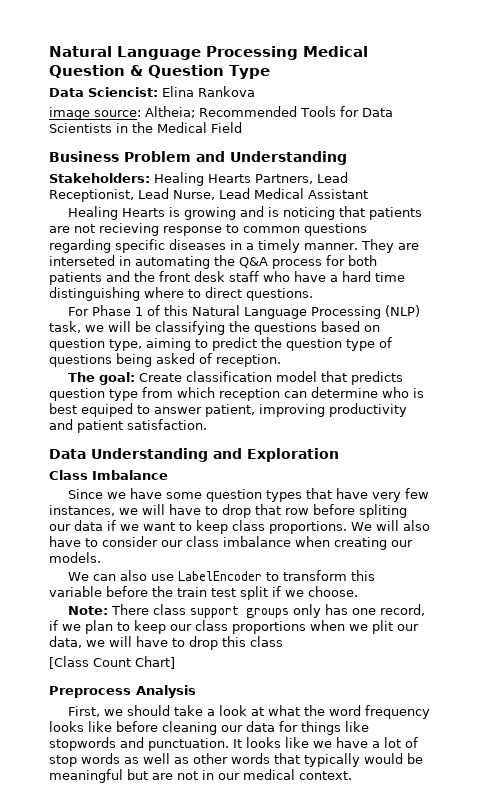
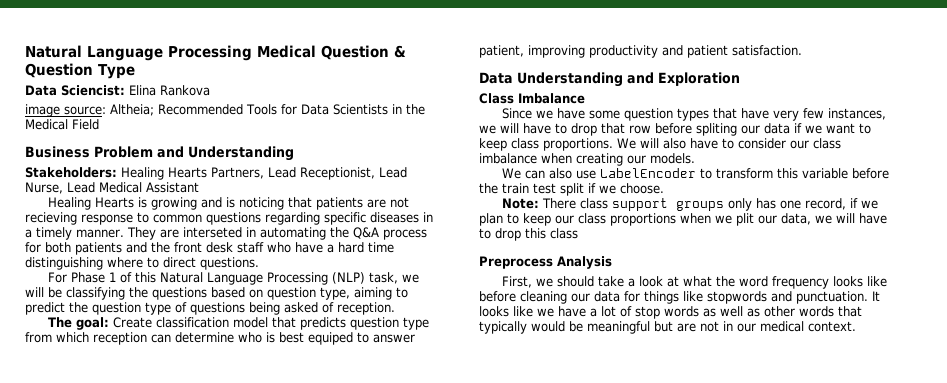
- [Class Count Chart]

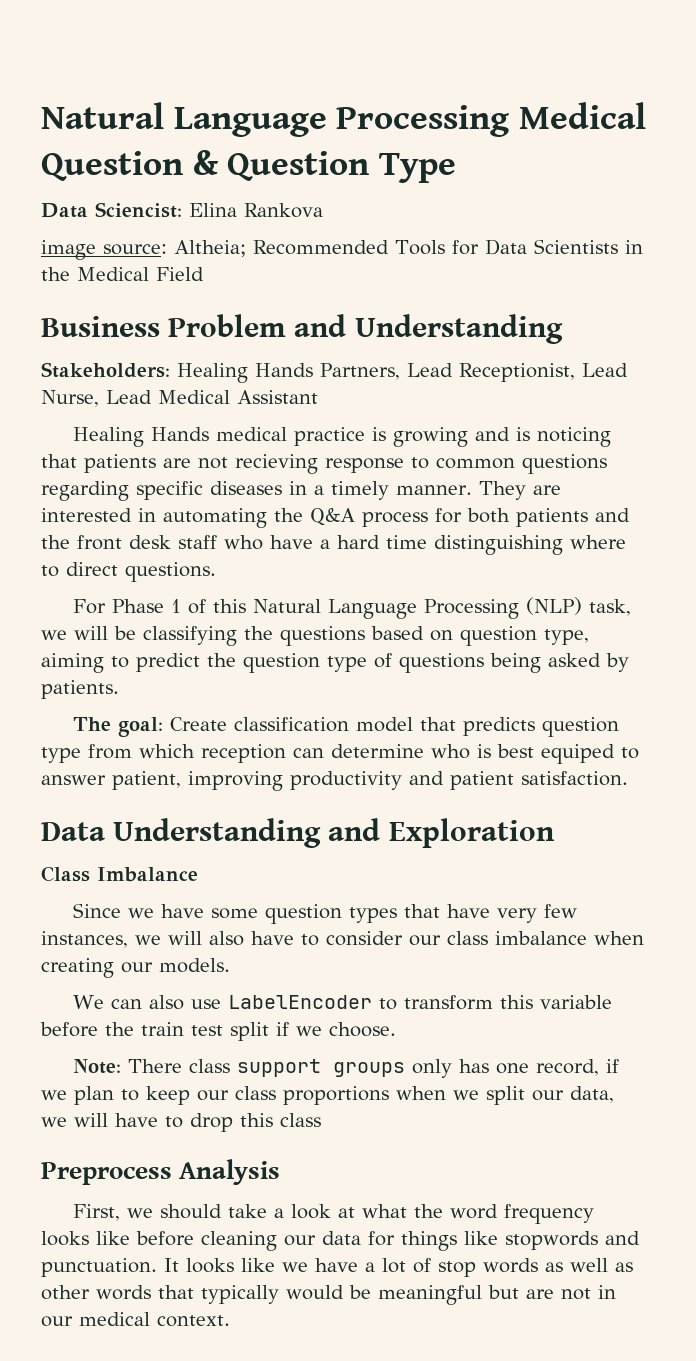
- Stakeholders: Healing Hearts Partners, Lead Receptionist, Lead Nurse, Lead Medical Assistant
+ Stakeholders: Healing Hands Partners, Lead Receptionist, Lead Nurse, Lead Medical Assistant
- Healing Hearts is growing and is noticing that patients are not recieving response to common questions regarding specific diseases in a timely manner.
+ Healing Hands medical practice is growing and is noticing that patients are not recieving response to common questions regarding specific diseases in a timely manner.
- They are interseted in automating the Q&A process for both patients and the front desk staff who have a hard time distinguishing where to direct questions.
+ They are interested in automating the Q&A process for both patients and the front desk staff who have a hard time distinguishing where to direct questions.
- For Phase 1 of this Natural Language Processing (NLP) task, we will be classifying the questions based on question type, aiming to predict the question type of questions being asked of reception.
+ For Phase 1 of this Natural Language Processing (NLP) task, we will be classifying the questions based on question type, aiming to predict the question type of questions being asked by patients.
- Since we have some question types that have very few instances, we will have to drop that row before spliting our data if we want to keep class proportions. We will also have to consider our class imbalance when creating our models.
+ Since we have some question types that have very few instances, we will also have to consider our class imbalance when creating our models.
- Note: There class support groups only has one record, if we plan to keep our class proportions when we plit our data, we will have to drop this class
+ Note: There class support groups only has one record, if we plan to keep our class proportions when we split our data, we will have to drop this class

